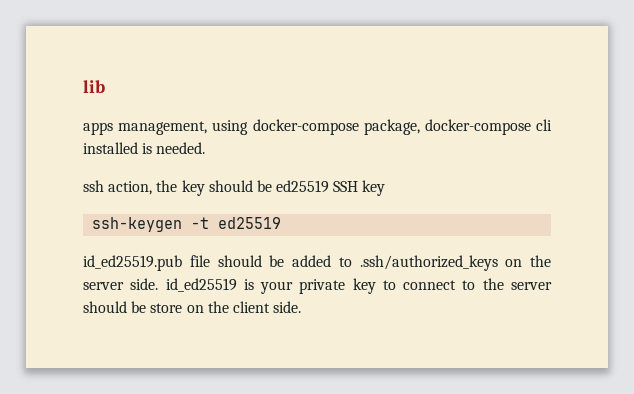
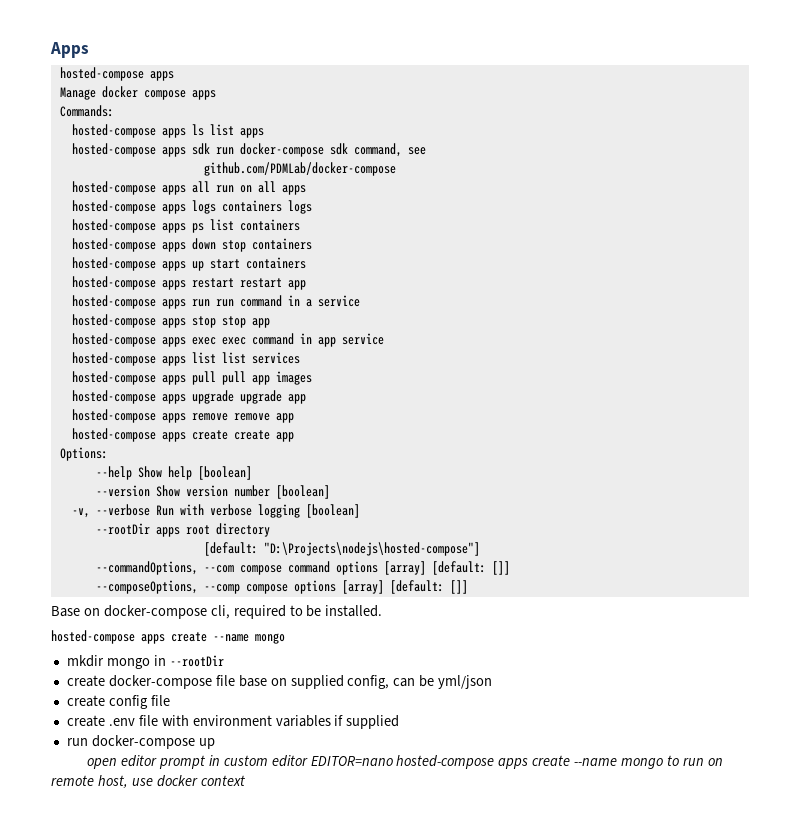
- lib
- apps management, using docker-compose package, docker-compose cli installed is needed.
- ssh action, the key should be ed25519 SSH key
- ssh-keygen -t ed25519
- id_ed25519.pub file should be added to .ssh/authorized_keys on the server side. id_ed25519 is your private key to connect to the server should be store on the client side.
+ Apps
+ hosted-compose apps
+ Manage docker compose apps
+ Commands:
+ hosted-compose apps ls list apps
+ hosted-compose apps sdk run docker-compose sdk command, see
+ github.com/PDMLab/docker-compose
+ hosted-compose apps all run on all apps
+ hosted-compose apps logs containers logs
+ hosted-compose apps ps list containers
+ hosted-compose apps down stop containers
+ hosted-compose apps up start containers
+ hosted-compose apps restart restart app
+ hosted-compose apps run run command in a service
+ hosted-compose apps stop stop app
+ hosted-compose apps exec exec command in app service
+ hosted-compose apps list list services
+ hosted-compose apps pull pull app images
+ hosted-compose apps upgrade upgrade app
+ hosted-compose apps remove remove app
+ hosted-compose apps create create app
+ Options:
+ --help Show help [boolean]
+ --version Show version number [boolean]
+ -v, --verbose Run with verbose logging [boolean]
+ --rootDir apps root directory
+ [default: "D:\Projects\nodejs\hosted-compose"]
+ --commandOptions, --com compose command options [array] [default: []]
+ --composeOptions, --comp compose options [array] [default: []]
+ Base on docker-compose cli, required to be installed.
+ hosted-compose apps create --name mongo
+ mkdir mongo in --rootDir
+ create docker-compose file base on supplied config, can be yml/json
+ create config file
+ create .env file with environment variables if supplied
+ run docker-compose up
+ open editor prompt in custom editor EDITOR=nano hosted-compose apps create --name mongo to run on remote host, use docker context

